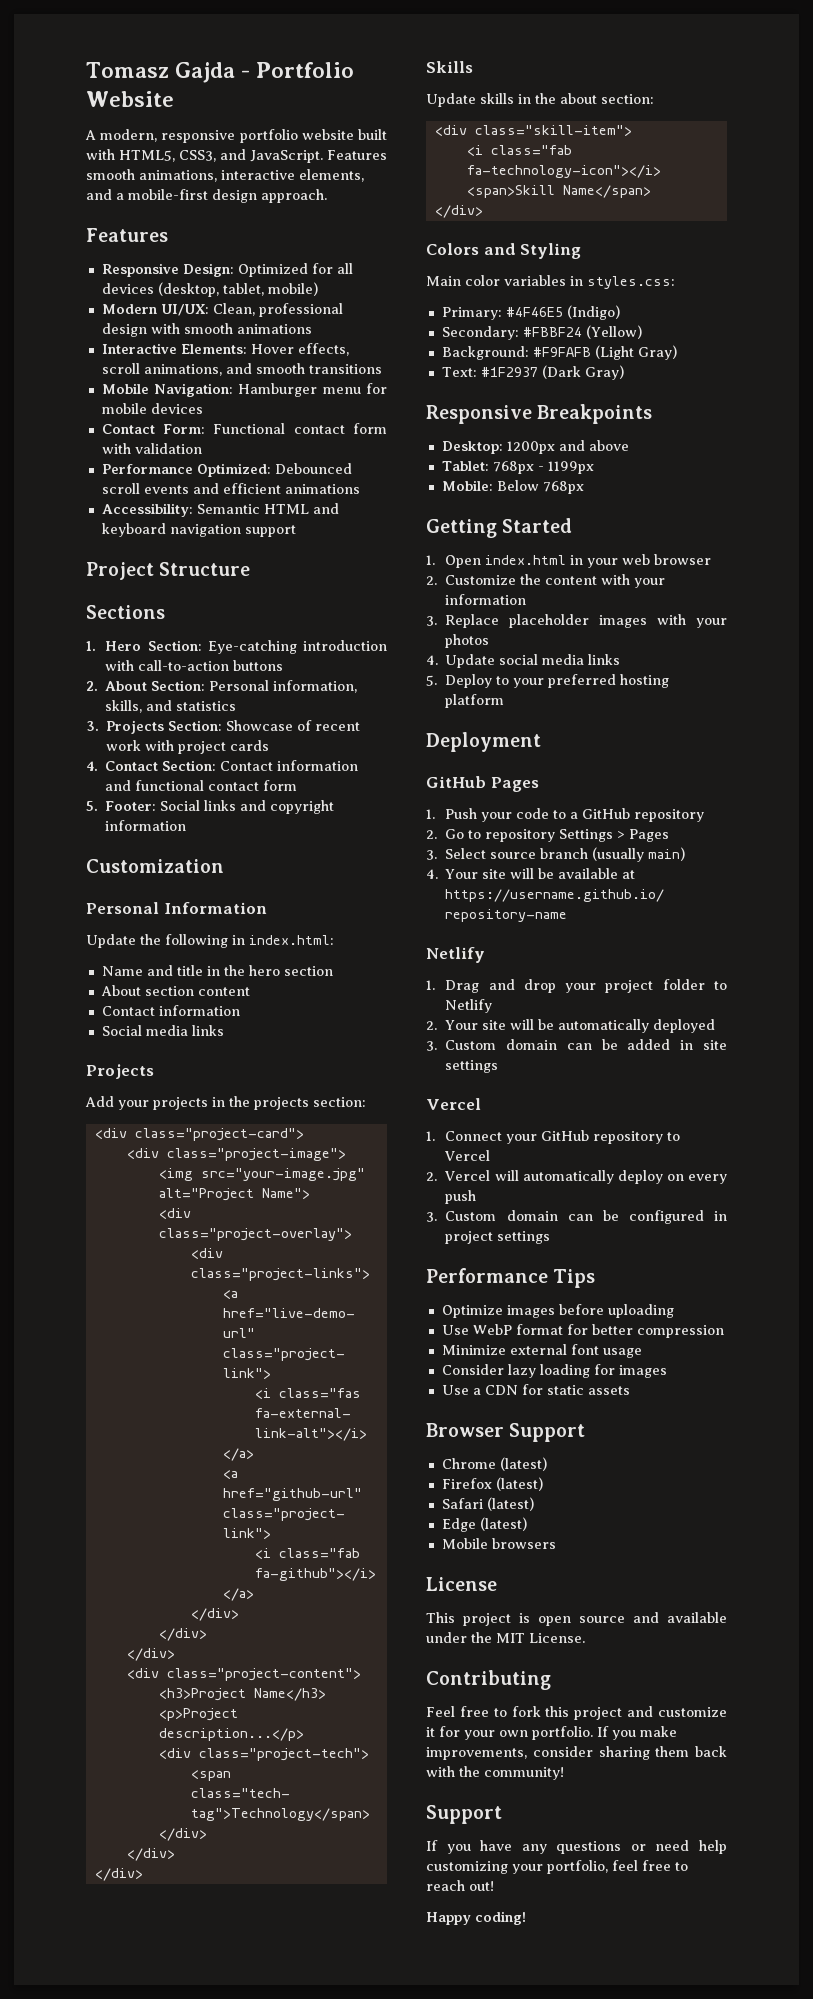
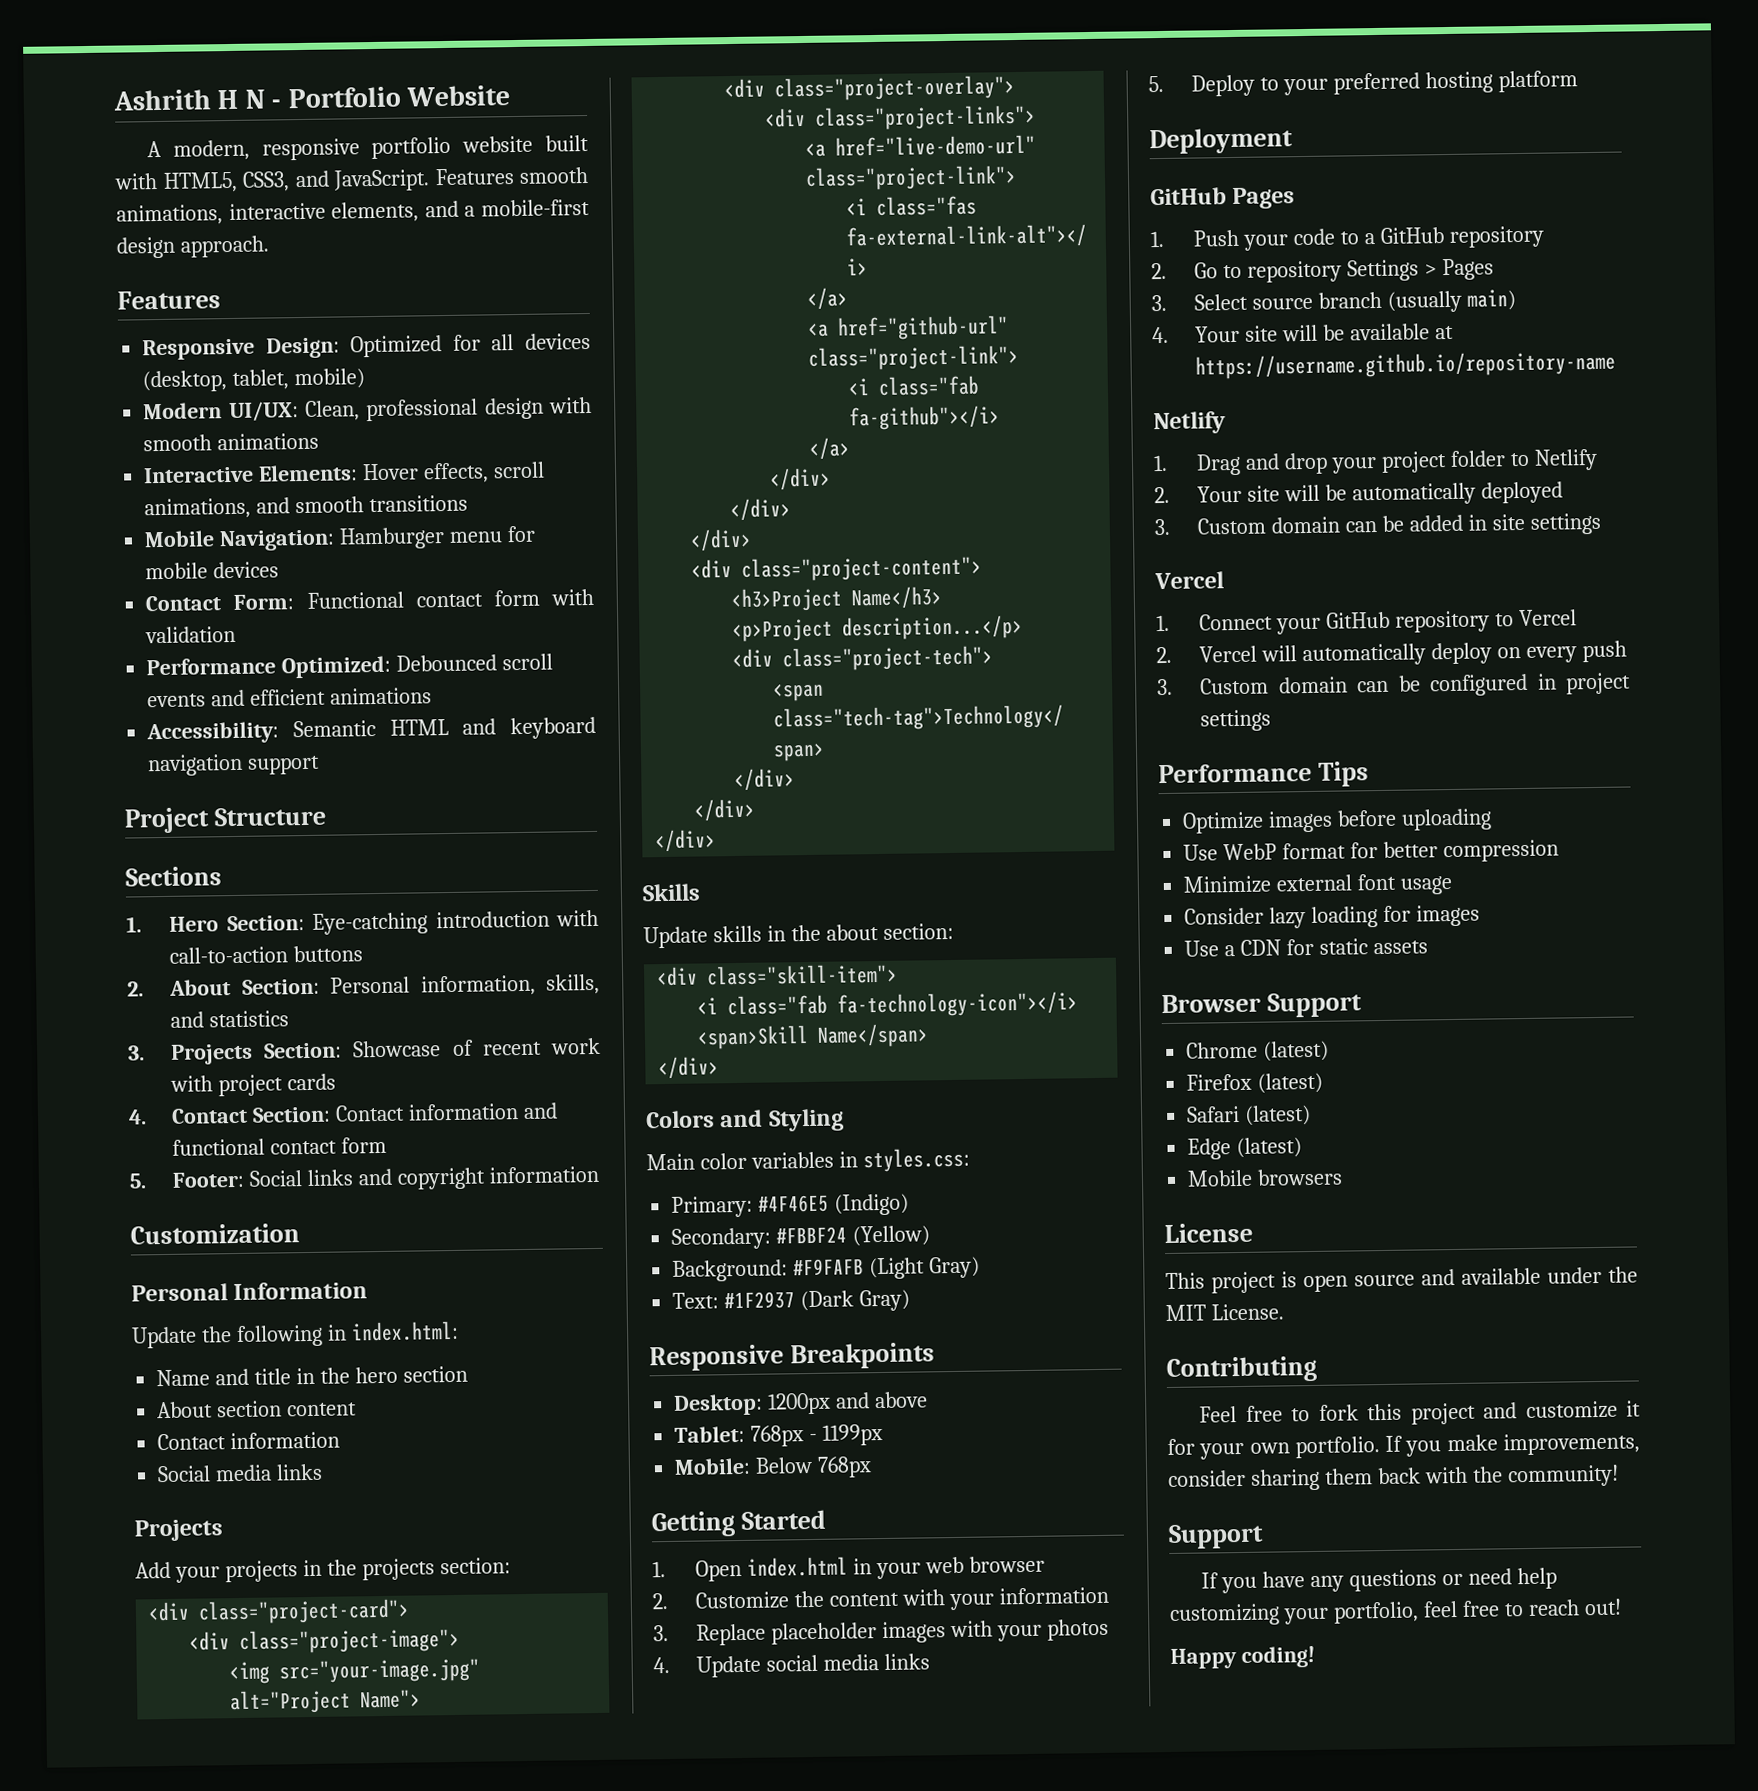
- Tomasz Gajda - Portfolio Website
+ Ashrith H N - Portfolio Website

